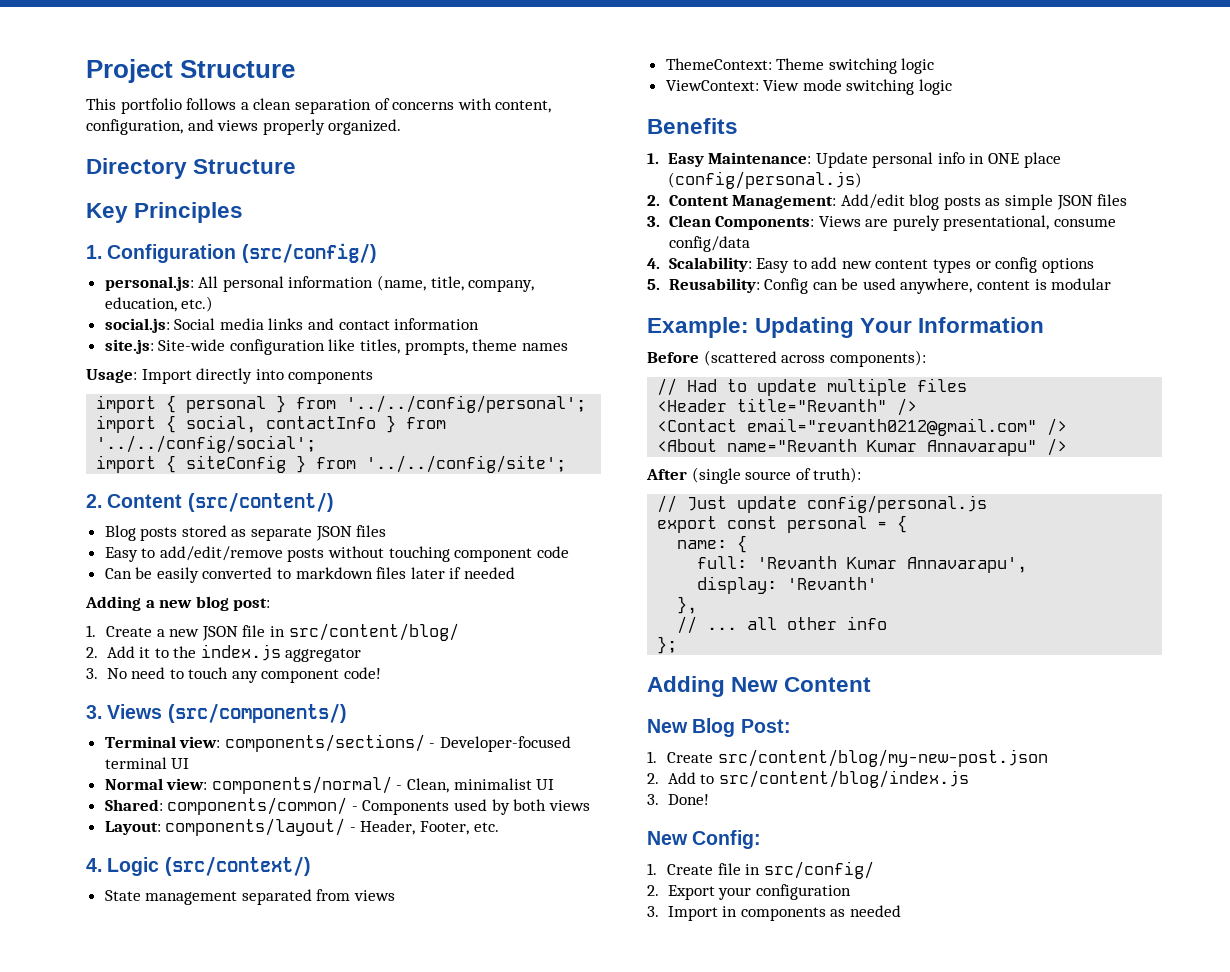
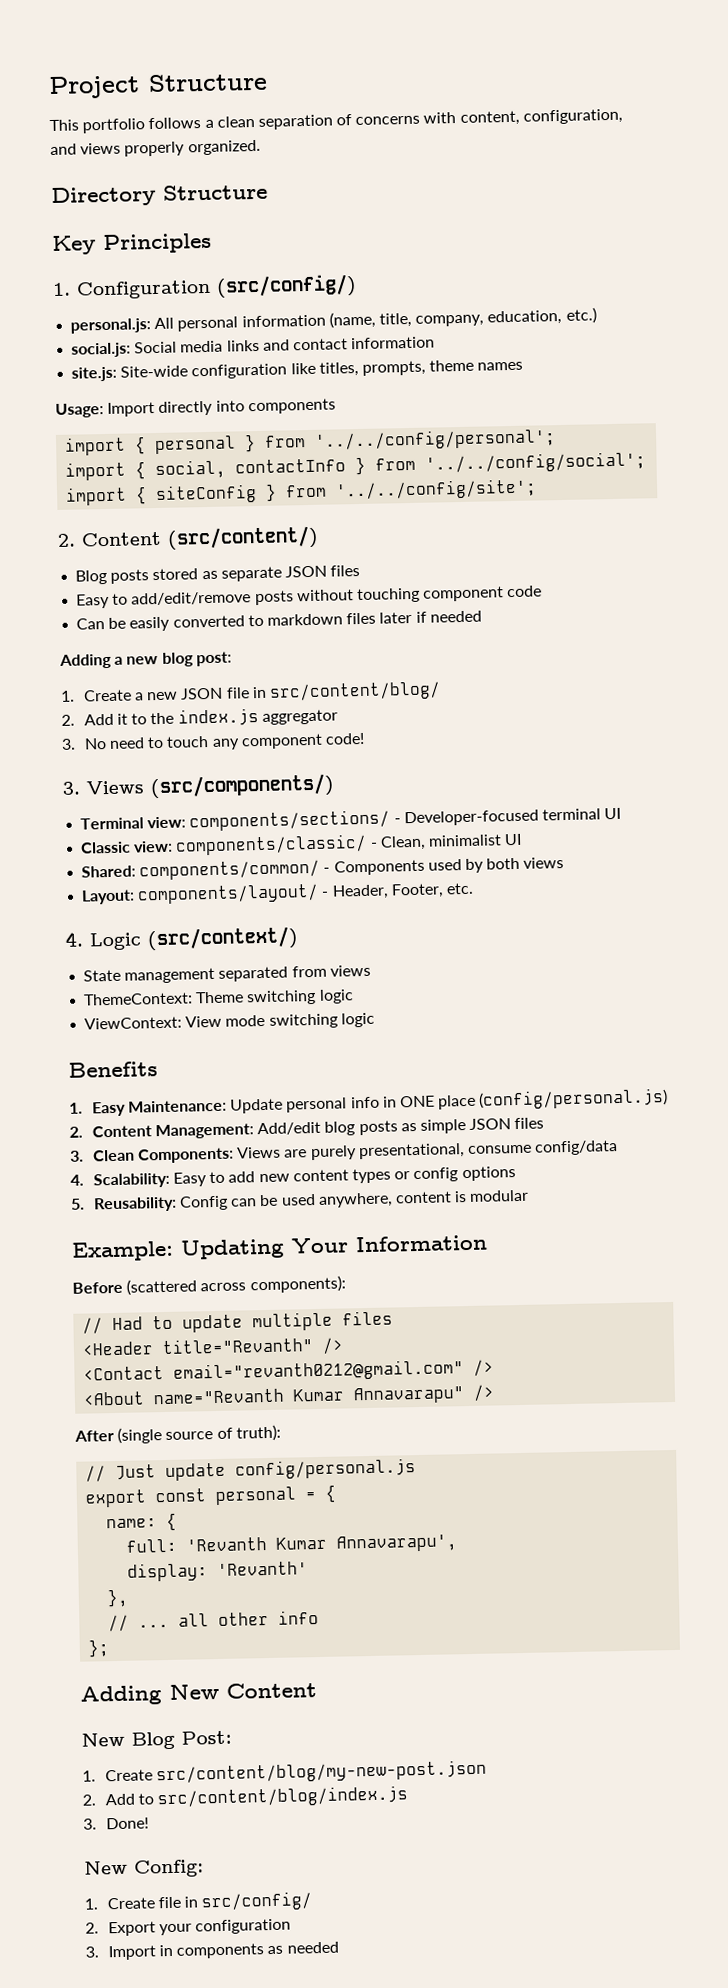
- Normal view: components/normal/ - Clean, minimalist UI
+ Classic view: components/classic/ - Clean, minimalist UI

